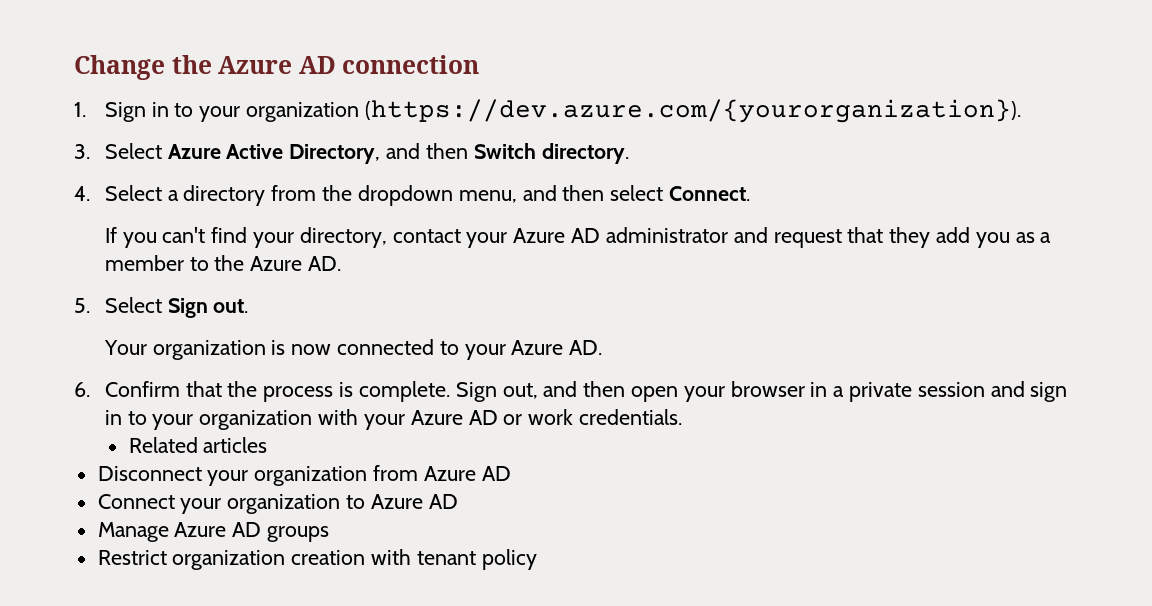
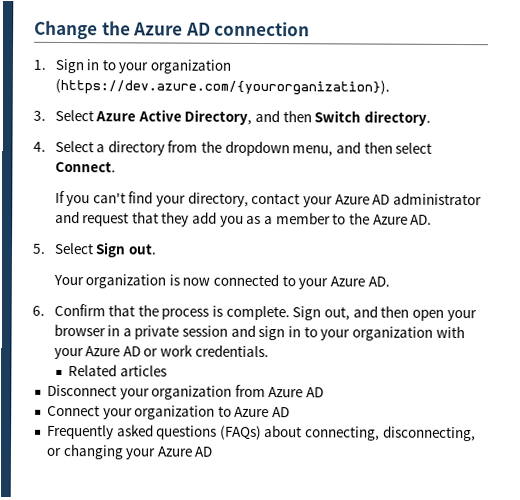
- Manage Azure AD groups
- Restrict organization creation with tenant policy
+ Frequently asked questions (FAQs) about connecting, disconnecting, or changing your Azure AD

